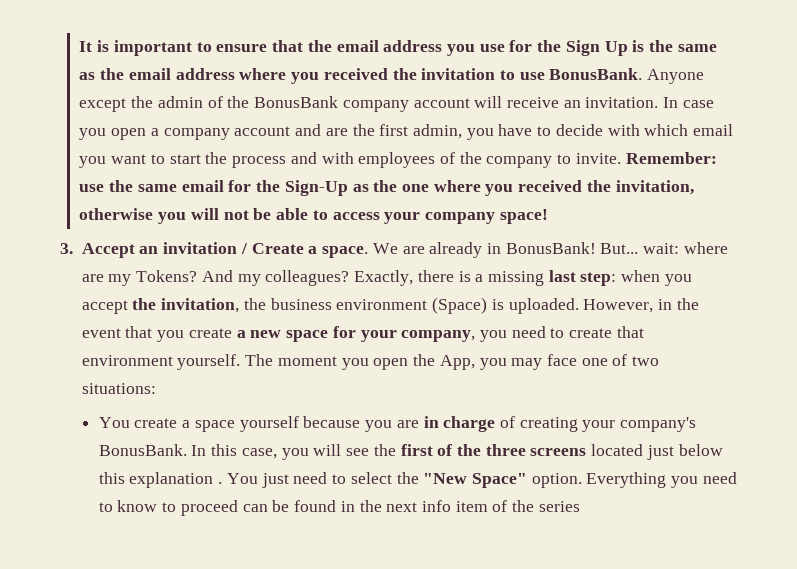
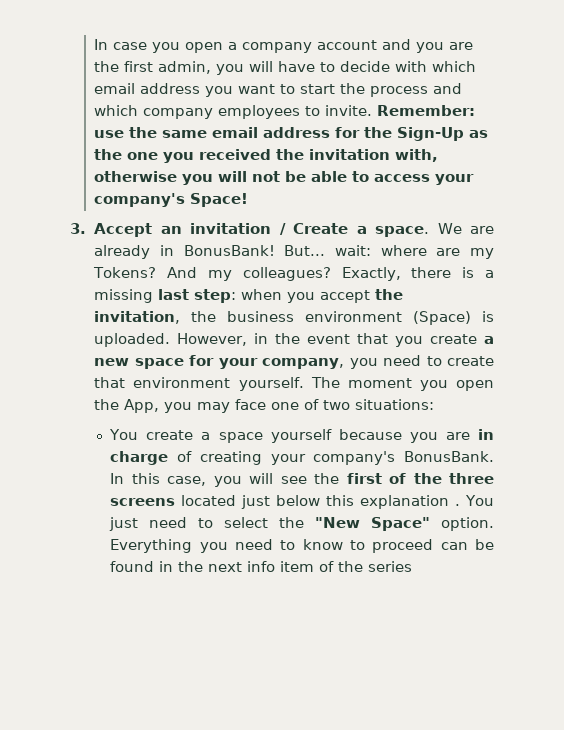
- It is important to ensure that the email address you use for the Sign Up is the same as the email address where you received the invitation to use BonusBank. Anyone except the admin of the BonusBank company account will receive an invitation. In case you open a company account and are the first admin, you have to decide with which email you want to start the process and with employees of the company to invite.
+ In case you open a company account and you are the first admin, you will have to decide with which email address you want to start the process and which company employees to invite.
- Remember: use the same email for the Sign-Up as the one where you received the invitation, otherwise you will not be able to access your company space!
+ Remember: use the same email address for the Sign-Up as the one you received the invitation with, otherwise you will not be able to access your company's Space!

